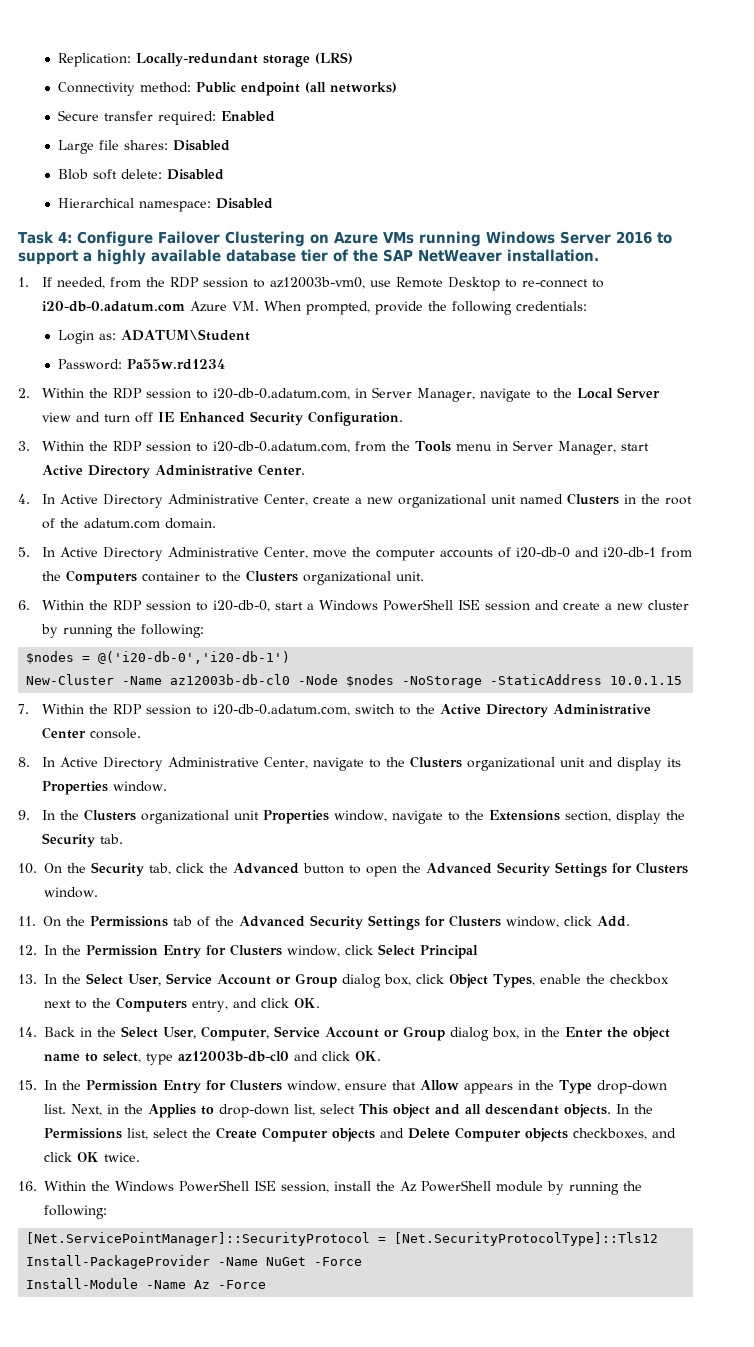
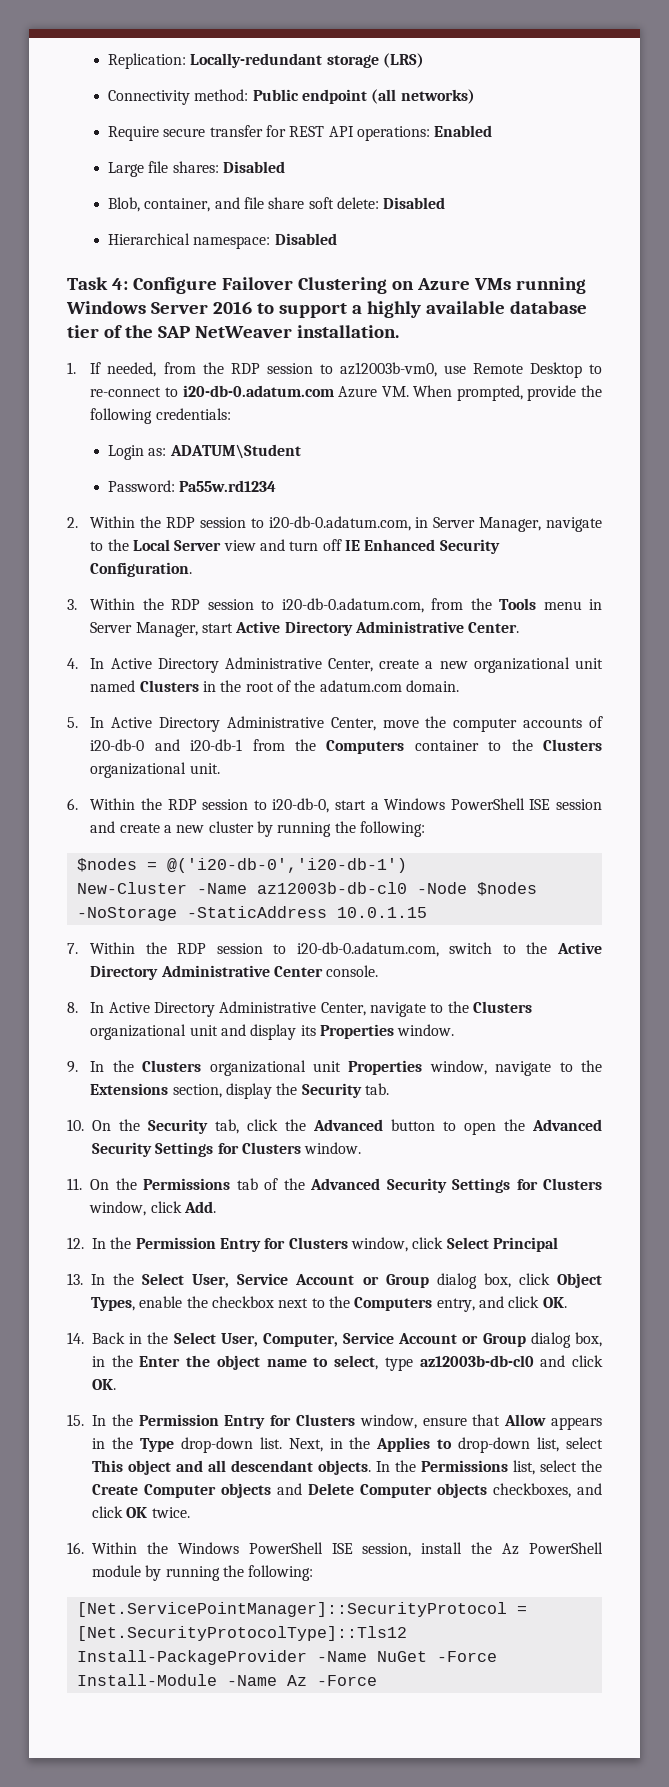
- Secure transfer required: Enabled
+ Require secure transfer for REST API operations: Enabled
- Blob soft delete: Disabled
+ Blob, container, and file share soft delete: Disabled

